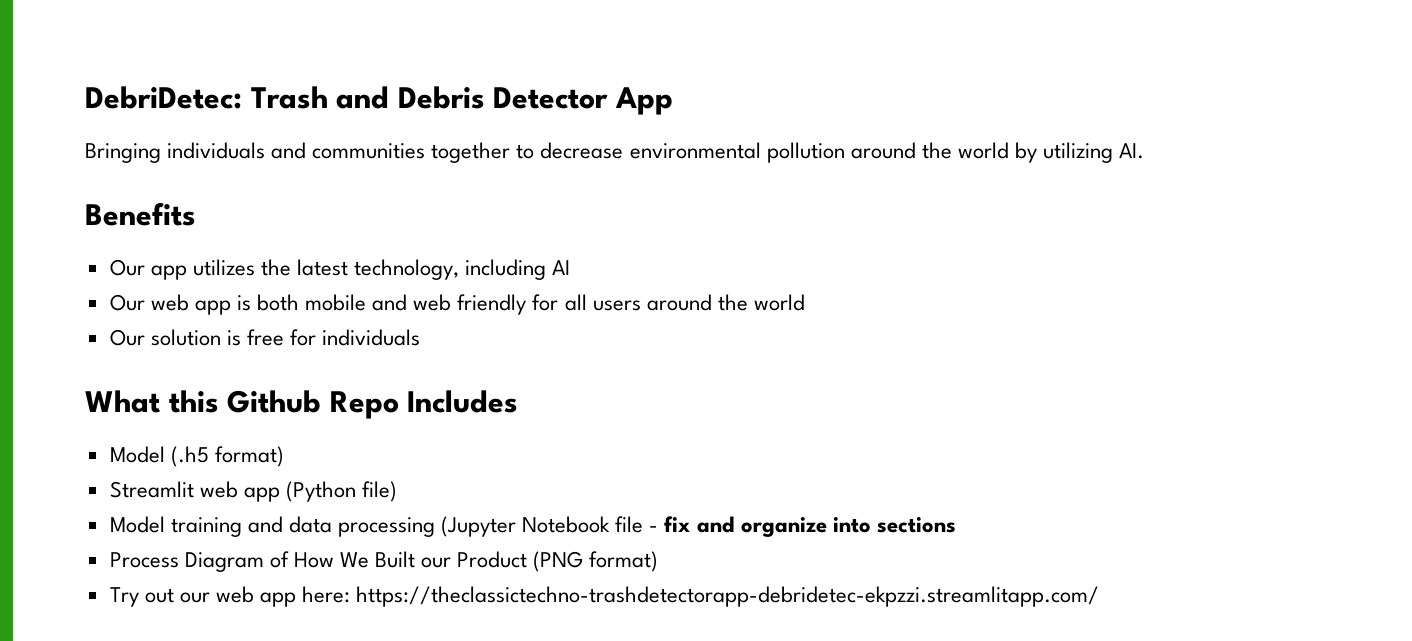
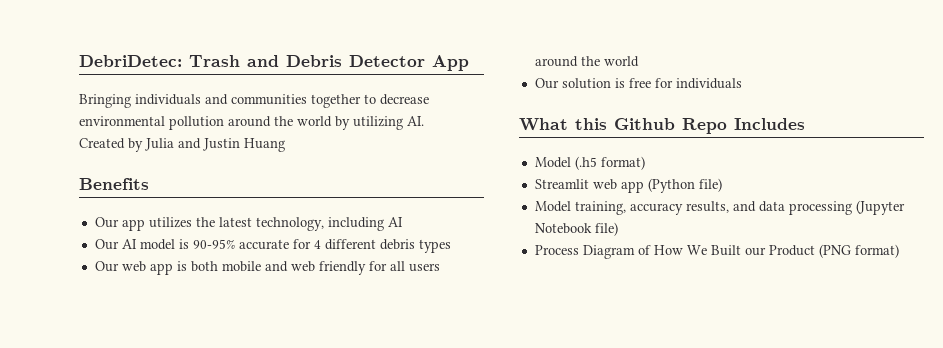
+ Created by Julia and Justin Huang
+ Our AI model is 90-95% accurate for 4 different debris types
- Model training and data processing (Jupyter Notebook file - fix and organize into sections
+ Model training, accuracy results, and data processing (Jupyter Notebook file)
- Try out our web app here: https://theclassictechno-trashdetectorapp-debridetec-ekpzzi.streamlitapp.com/

